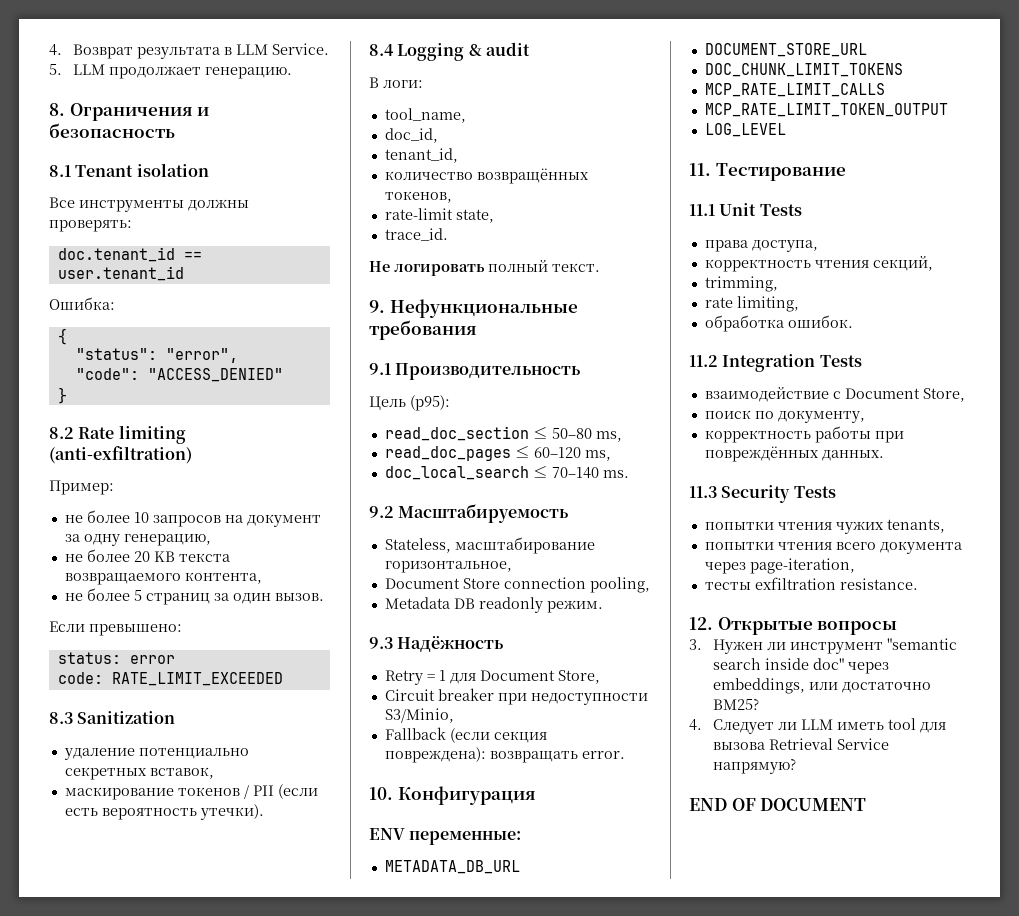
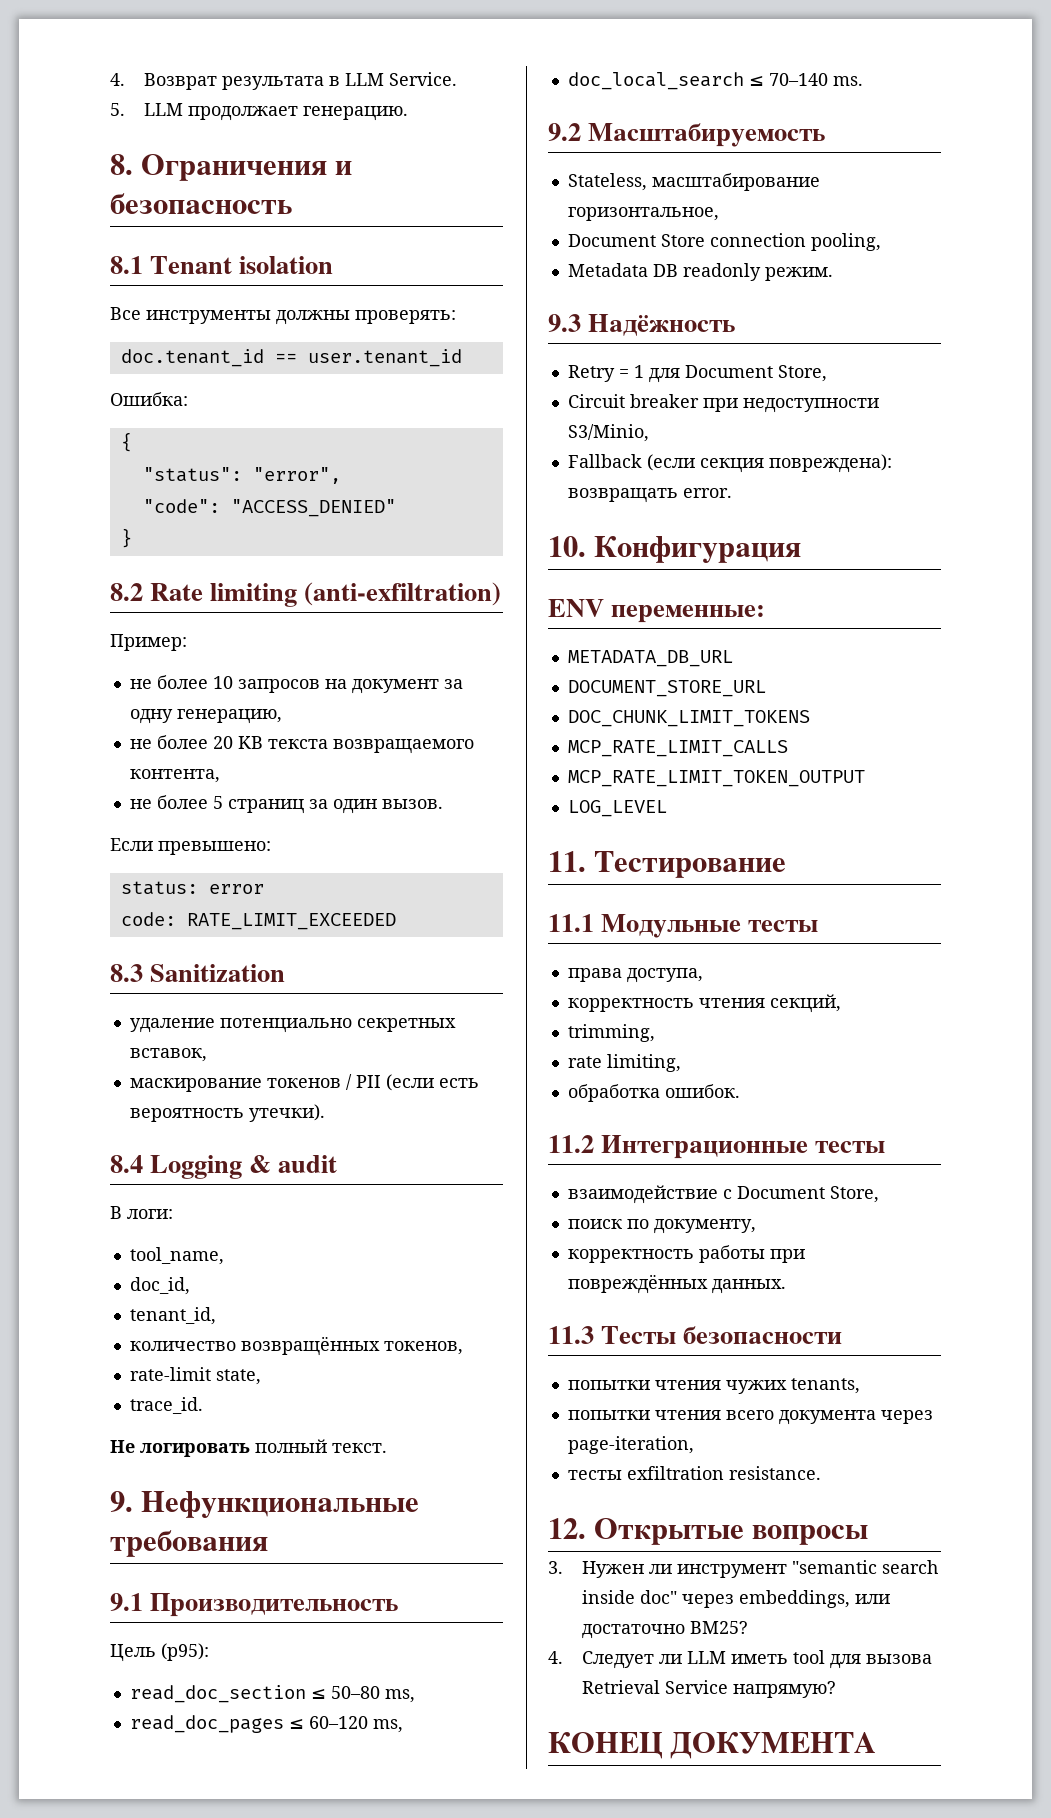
- 11.1 Unit Tests
+ 11.1 Модульные тесты
- 11.2 Integration Tests
+ 11.2 Интеграционные тесты
- 11.3 Security Tests
+ 11.3 Тесты безопасности
- END OF DOCUMENT
+ КОНЕЦ ДОКУМЕНТА

